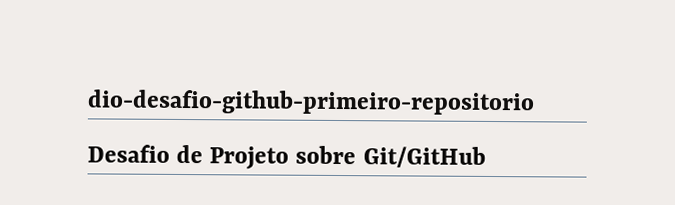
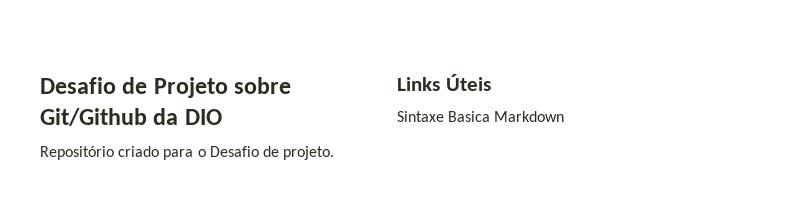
- dio-desafio-github-primeiro-repositorio
- Desafio de Projeto sobre Git/GitHub
+ Desafio de Projeto sobre Git/Github da DIO
+ Repositório criado para o Desafio de projeto.
+ Links Úteis
+ Sintaxe Basica Markdown

